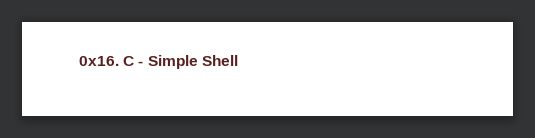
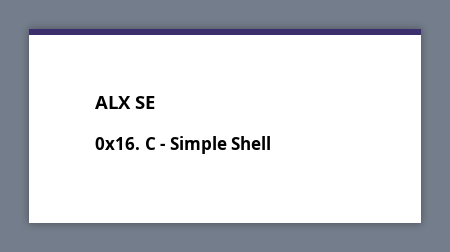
+ ALX SE

